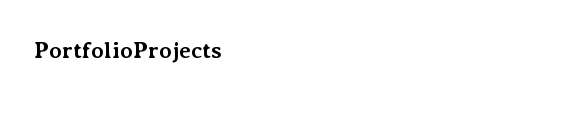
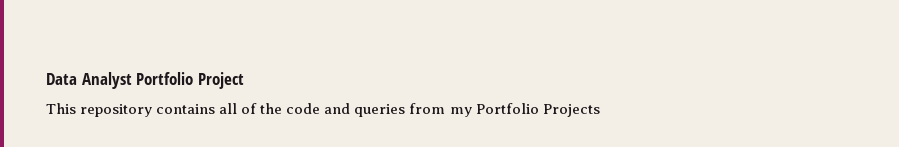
- PortfolioProjects
+ Data Analyst Portfolio Project
+ This repository contains all of the code and queries from my Portfolio Projects

